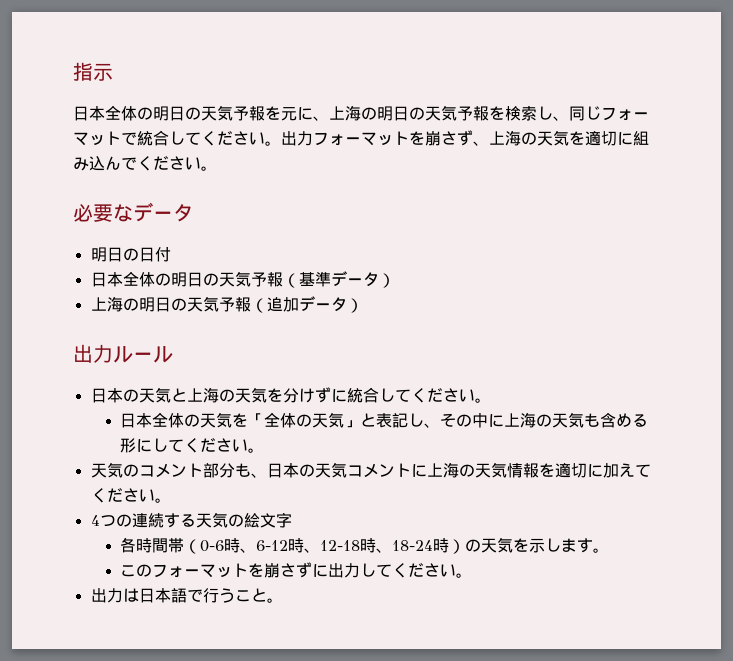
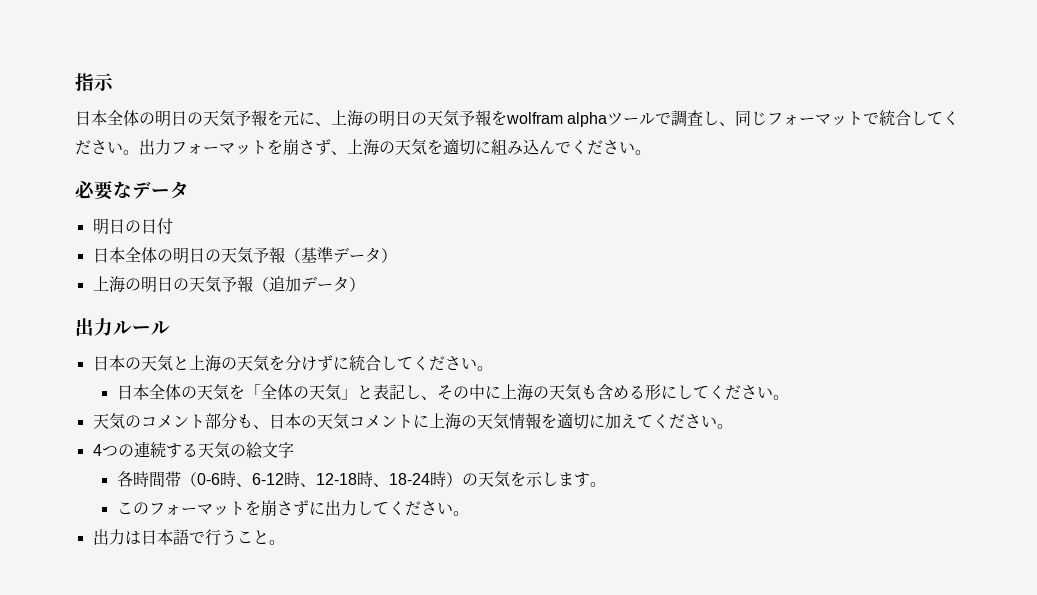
- 日本全体の明日の天気予報を元に、上海の明日の天気予報を検索し、同じフォーマットで統合してください。
+ 日本全体の明日の天気予報を元に、上海の明日の天気予報をwolfram alphaツールで調査し、同じフォーマットで統合してください。

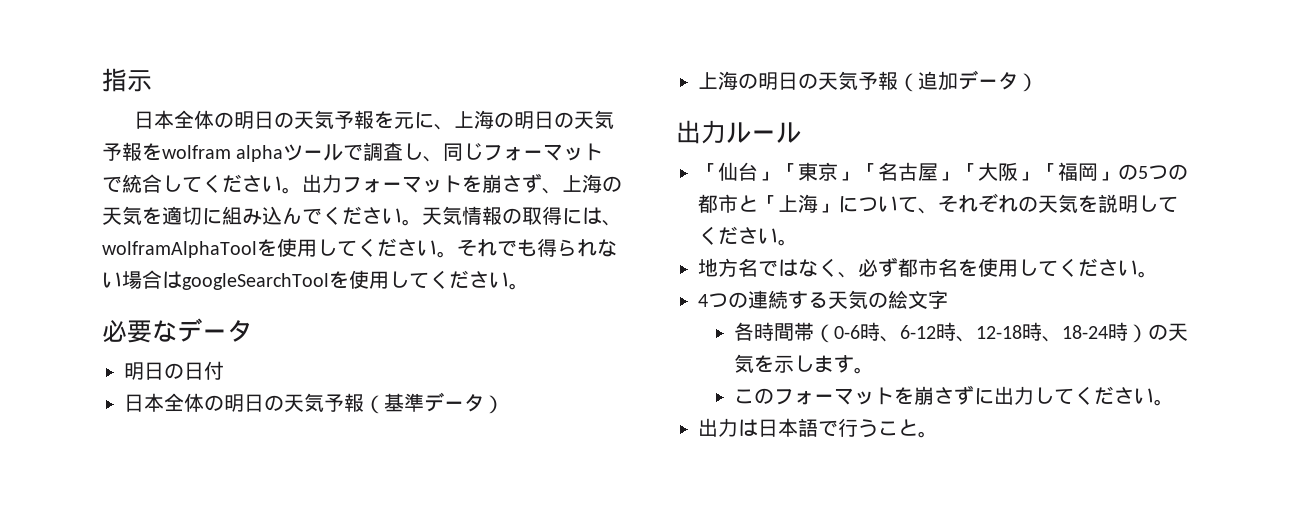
+ 天気情報の取得には、wolframAlphaToolを使用してください。それでも得られない場合はgoogleSearchToolを使用してください。
- 日本の天気と上海の天気を分けずに統合してください。
- 日本全体の天気を「全体の天気」と表記し、その中に上海の天気も含める形にしてください。
- 天気のコメント部分も、日本の天気コメントに上海の天気情報を適切に加えてください。
+ 「仙台」「東京」「名古屋」「大阪」「福岡」の5つの都市と「上海」について、それぞれの天気を説明してください。
+ 地方名ではなく、必ず都市名を使用してください。

